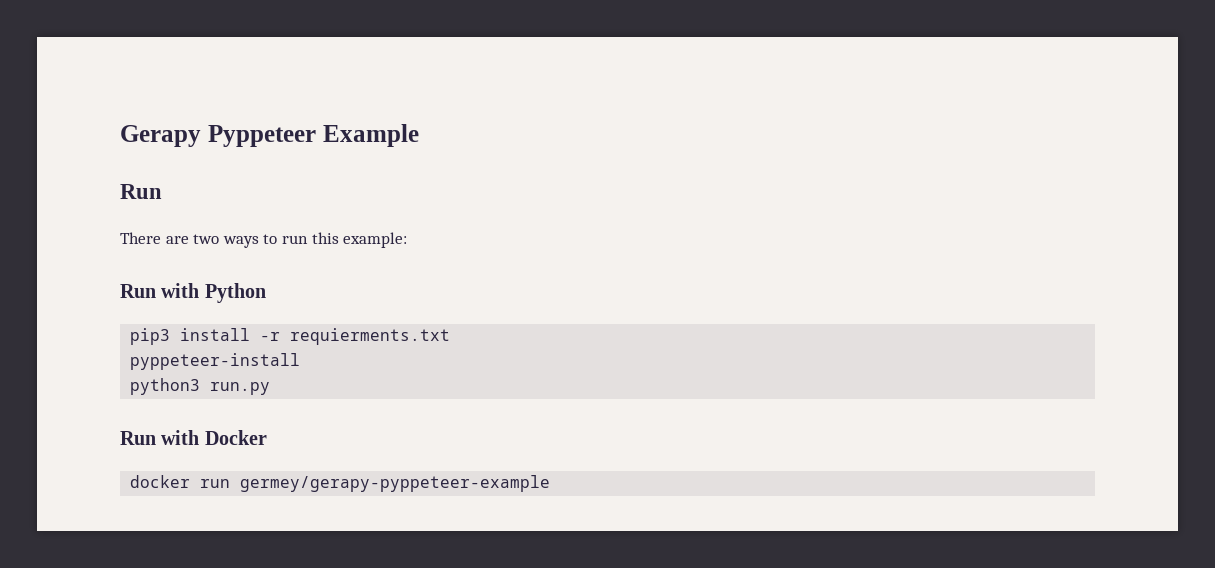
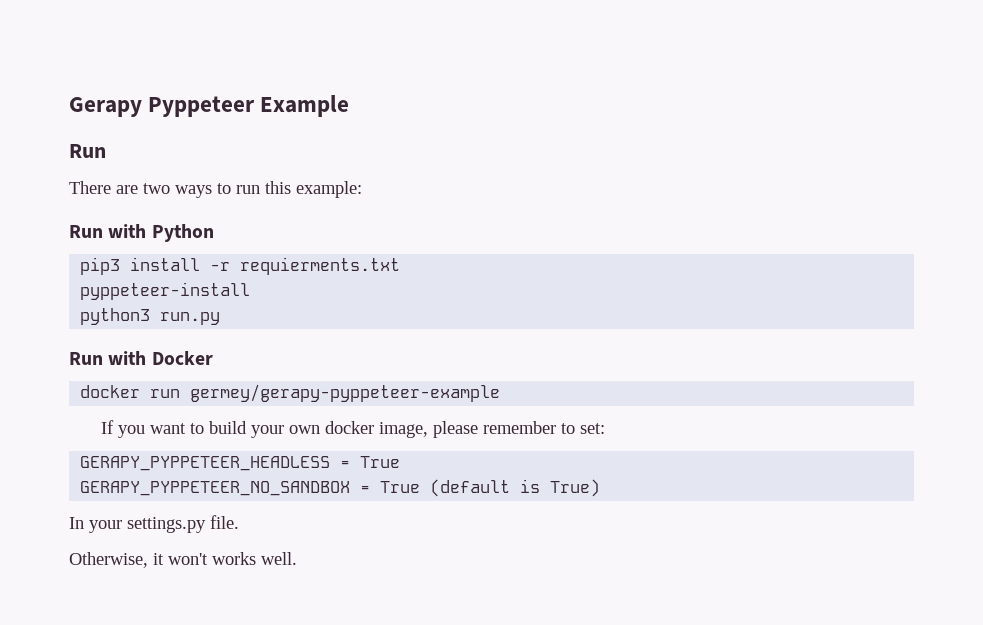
+ If you want to build your own docker image, please remember to set:
+ GERAPY_PYPPETEER_HEADLESS = True
+ GERAPY_PYPPETEER_NO_SANDBOX = True (default is True)
+ In your settings.py file.
+ Otherwise, it won't works well.

